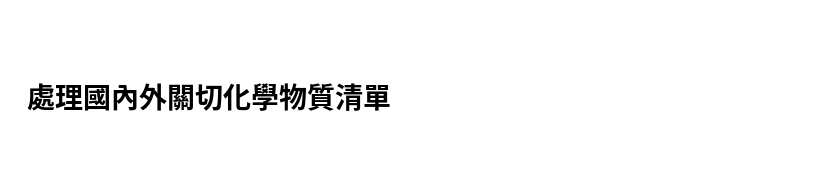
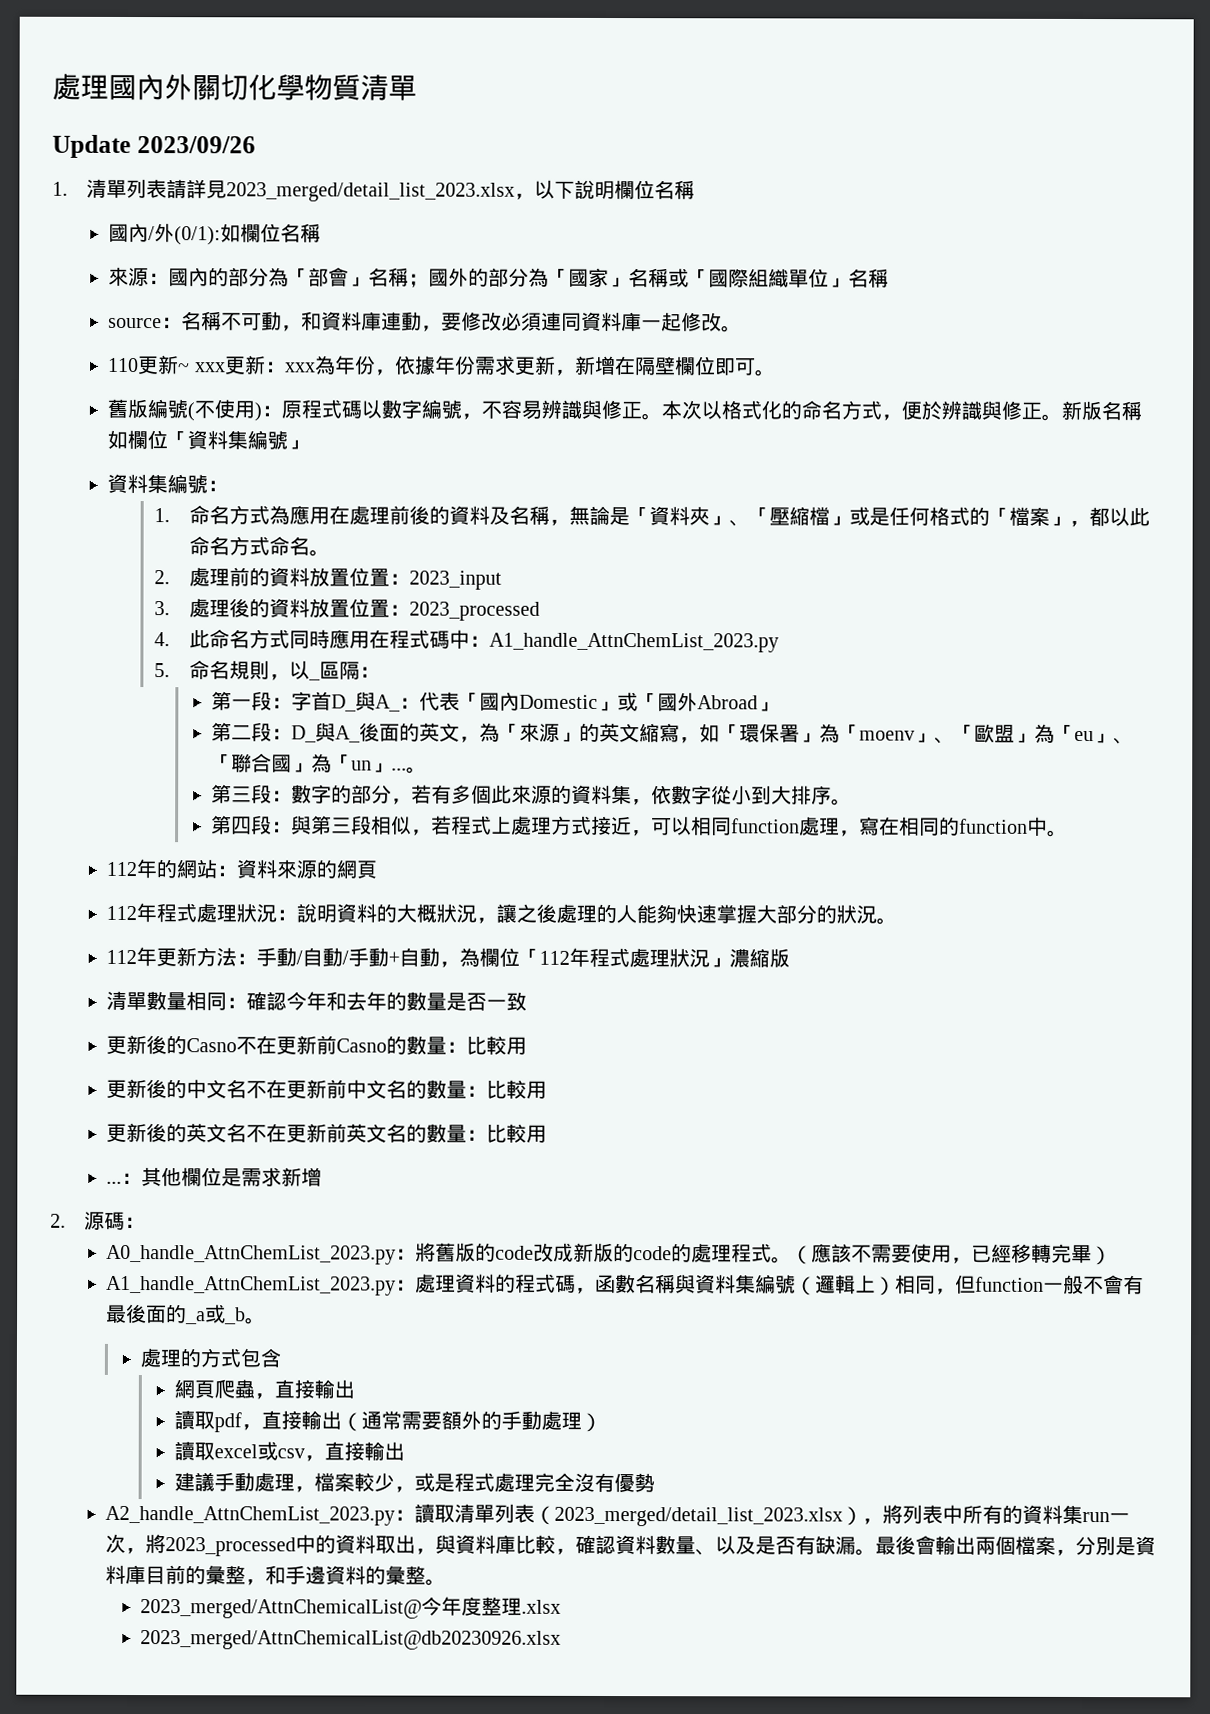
+ Update 2023/09/26
+ 1.清單列表請詳見2023_merged/detail_list_2023.xlsx，以下說明欄位名稱
+ 國內/外(0/1):如欄位名稱
+ 來源：國內的部分為「部會」名稱；國外的部分為「國家」名稱或「國際組織單位」名稱
+ source：名稱不可動，和資料庫連動，要修改必須連同資料庫一起修改。
+ 110更新~ xxx更新：xxx為年份，依據年份需求更新，新增在隔壁欄位即可。
+ 舊版編號(不使用)：原程式碼以數字編號，不容易辨識與修正。本次以格式化的命名方式，便於辨識與修正。新版名稱如欄位「資料集編號」
+ 資料集編號：
+ 1.命名方式為應用在處理前後的資料及名稱，無論是「資料夾」、「壓縮檔」或是任何格式的「檔案」，都以此命名方式命名。
+ 2.處理前的資料放置位置：2023_input
+ 3.處理後的資料放置位置：2023_processed
+ 4.此命名方式同時應用在程式碼中：A1_handle_AttnChemList_2023.py
+ 5.命名規則，以_區隔：
+ 第一段：字首D_與A_：代表「國內Domestic」或「國外Abroad」
+ 第二段：D_與A_後面的英文，為「來源」的英文縮寫，如「環保署」為「moenv」、「歐盟」為「eu」、「聯合國」為「un」...。
+ 第三段：數字的部分，若有多個此來源的資料集，依數字從小到大排序。
+ 第四段：與第三段相似，若程式上處理方式接近，可以相同function處理，寫在相同的function中。
+ 112年的網站：資料來源的網頁
+ 112年程式處理狀況：說明資料的大概狀況，讓之後處理的人能夠快速掌握大部分的狀況。
+ 112年更新方法：手動/自動/手動+自動，為欄位「112年程式處理狀況」濃縮版
+ 清單數量相同：確認今年和去年的數量是否一致
+ 更新後的Casno不在更新前Casno的數量：比較用
+ 更新後的中文名不在更新前中文名的數量：比較用
+ 更新後的英文名不在更新前英文名的數量：比較用
+ ...：其他欄位是需求新增
+ 2.源碼：
+ A0_handle_AttnChemList_2023.py：將舊版的code改成新版的code的處理程式。（應該不需要使用，已經移轉完畢）
+ A1_handle_AttnChemList_2023.py：處理資料的程式碼，函數名稱與資料集編號（邏輯上）相同，但function一般不會有最後面的_a或_b。
+ 處理的方式包含
+ 網頁爬蟲，直接輸出
+ 讀取pdf，直接輸出（通常需要額外的手動處理）
+ 讀取excel或csv，直接輸出
+ 建議手動處理，檔案較少，或是程式處理完全沒有優勢
+ A2_handle_AttnChemList_2023.py：讀取清單列表（2023_merged/detail_list_2023.xlsx），將列表中所有的資料集run一次，將2023_processed中的資料取出，與資料庫比較，確認資料數量、以及是否有缺漏。最後會輸出兩個檔案，分別是資料庫目前的彙整，和手邊資料的彙整。
+ 2023_merged/AttnChemicalList@今年度整理.xlsx
+ 2023_merged/AttnChemicalList@db20230926.xlsx

